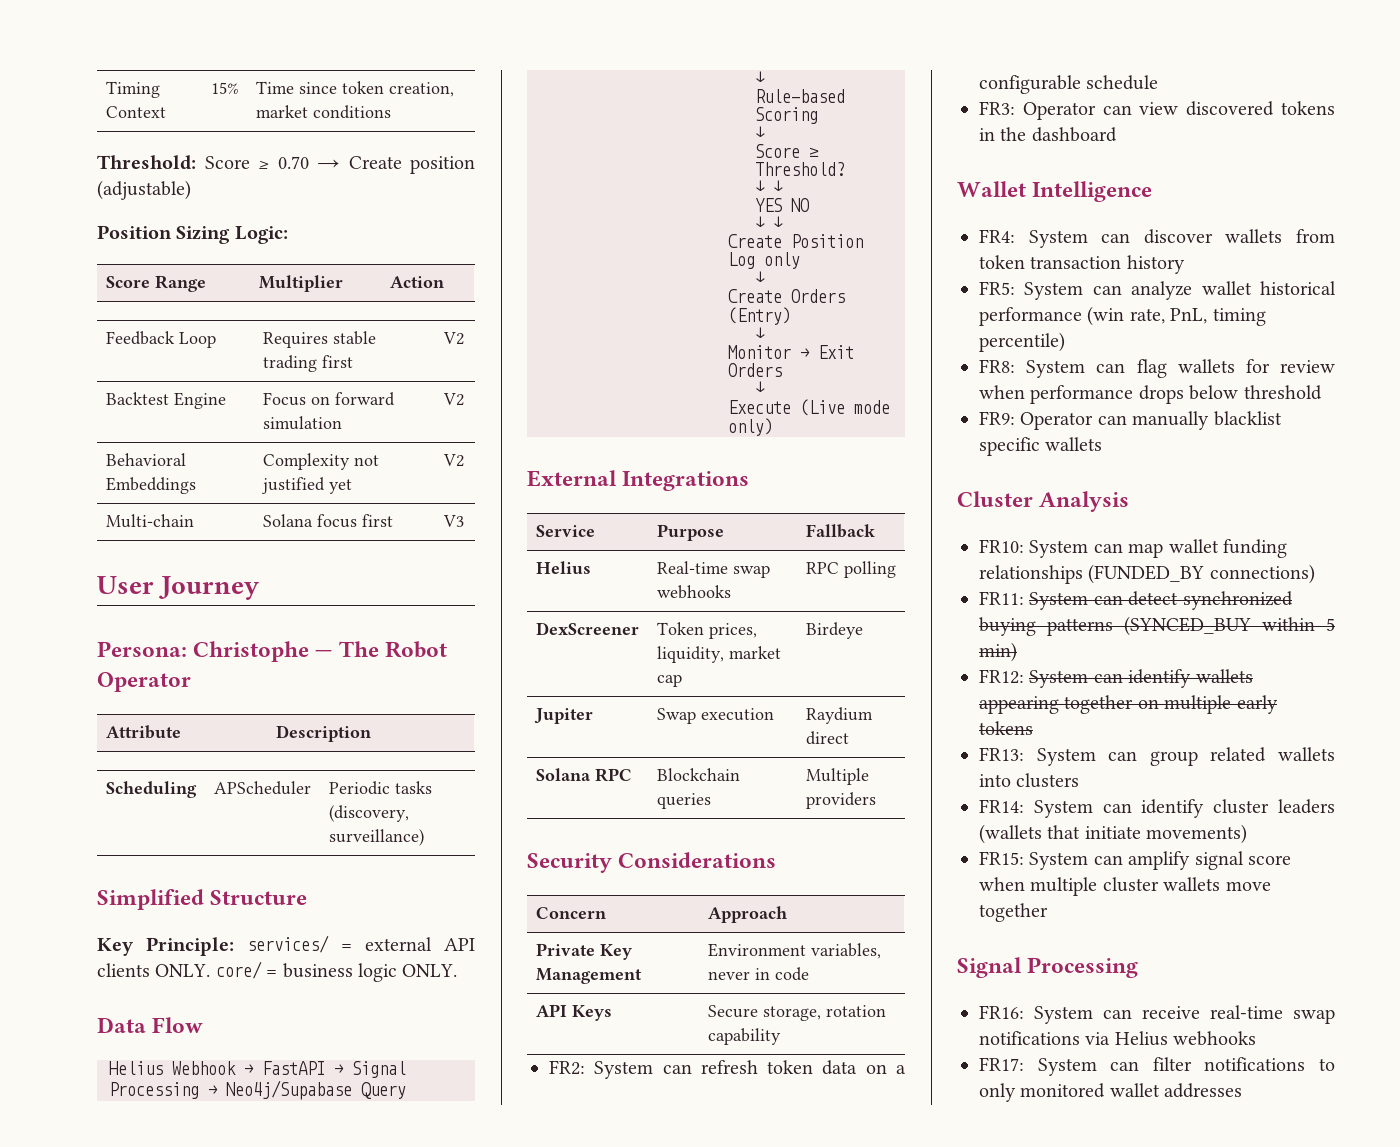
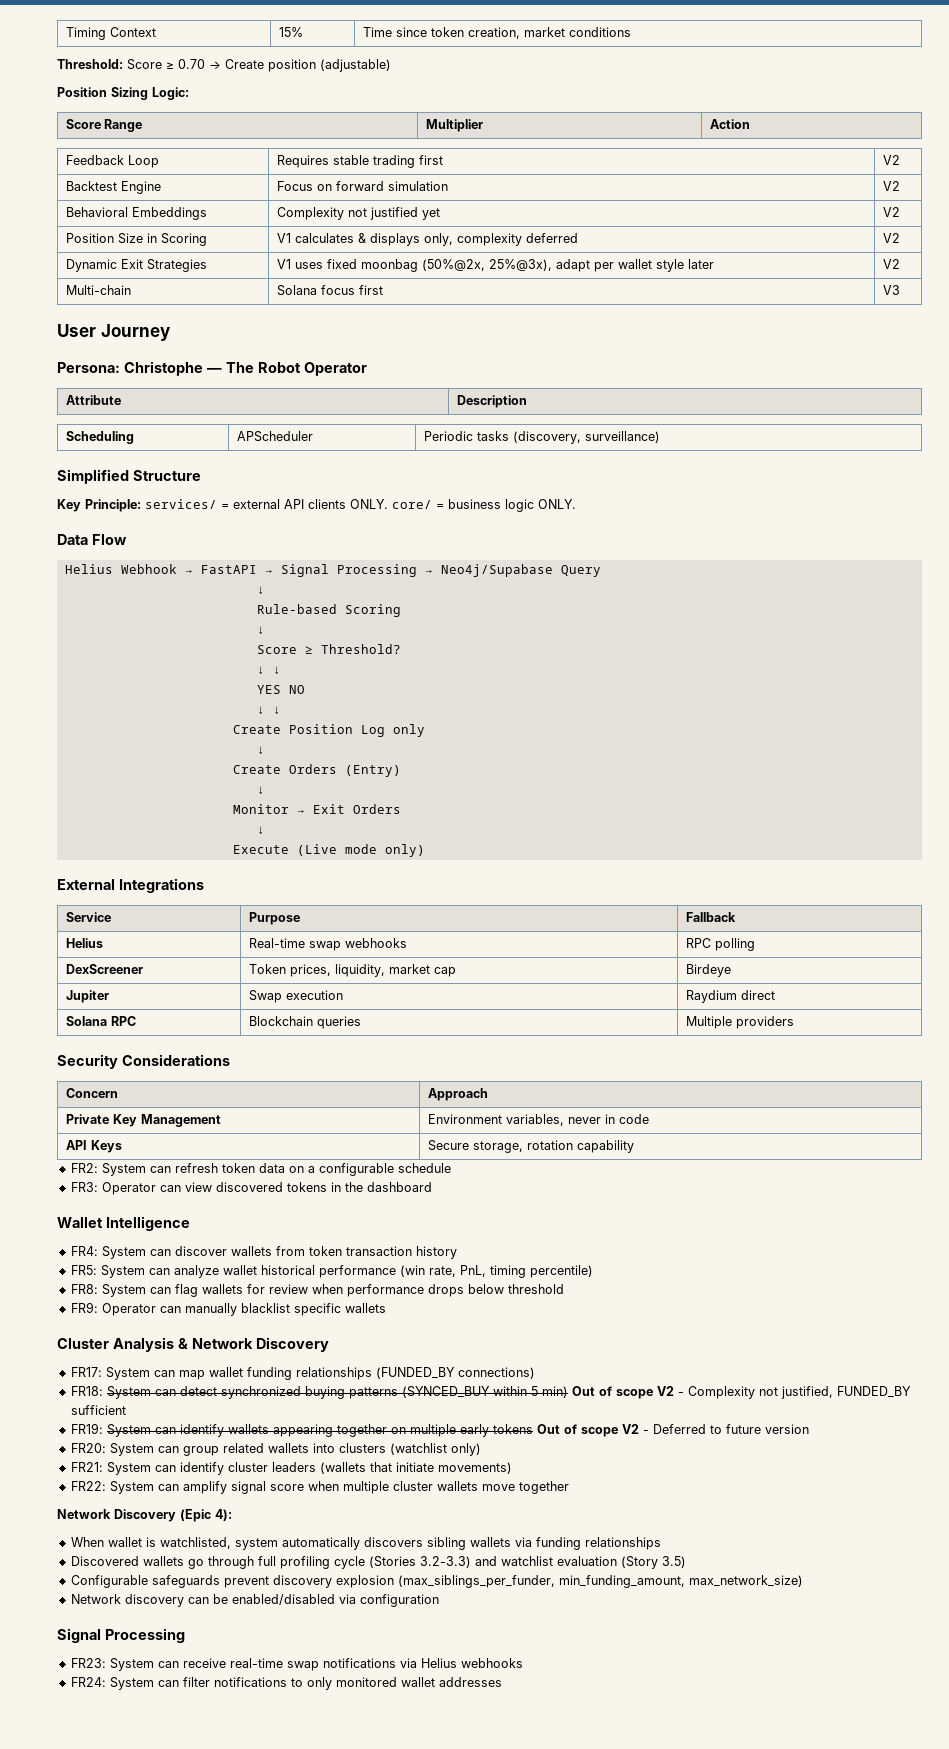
+ Position Size in Scoring | V1 calculates & displays only, complexity deferred | V2
+ Dynamic Exit Strategies | V1 uses fixed moonbag (50%@2x, 25%@3x), adapt per wallet style later | V2
- Cluster Analysis
- FR10: System can map wallet funding relationships (FUNDED_BY connections)
+ Cluster Analysis & Network Discovery
+ FR17: System can map wallet funding relationships (FUNDED_BY connections)
- FR11: System can detect synchronized buying patterns (SYNCED_BUY within 5 min)
- FR12: System can identify wallets appearing together on multiple early tokens
- FR13: System can group related wallets into clusters
- FR14: System can identify cluster leaders (wallets that initiate movements)
+ FR18: System can detect synchronized buying patterns (SYNCED_BUY within 5 min) Out of scope V2 - Complexity not justified, FUNDED_BY sufficient
+ FR19: System can identify wallets appearing together on multiple early tokens Out of scope V2 - Deferred to future version
+ FR20: System can group related wallets into clusters (watchlist only)
+ FR21: System can identify cluster leaders (wallets that initiate movements)
- FR15: System can amplify signal score when multiple cluster wallets move together
+ FR22: System can amplify signal score when multiple cluster wallets move together
+ Network Discovery (Epic 4):
+ When wallet is watchlisted, system automatically discovers sibling wallets via funding relationships
+ Discovered wallets go through full profiling cycle (Stories 3.2-3.3) and watchlist evaluation (Story 3.5)
+ Configurable safeguards prevent discovery explosion (max_siblings_per_funder, min_funding_amount, max_network_size)
+ Network discovery can be enabled/disabled via configuration
- FR16: System can receive real-time swap notifications via Helius webhooks
+ FR23: System can receive real-time swap notifications via Helius webhooks
- FR17: System can filter notifications to only monitored wallet addresses
+ FR24: System can filter notifications to only monitored wallet addresses

